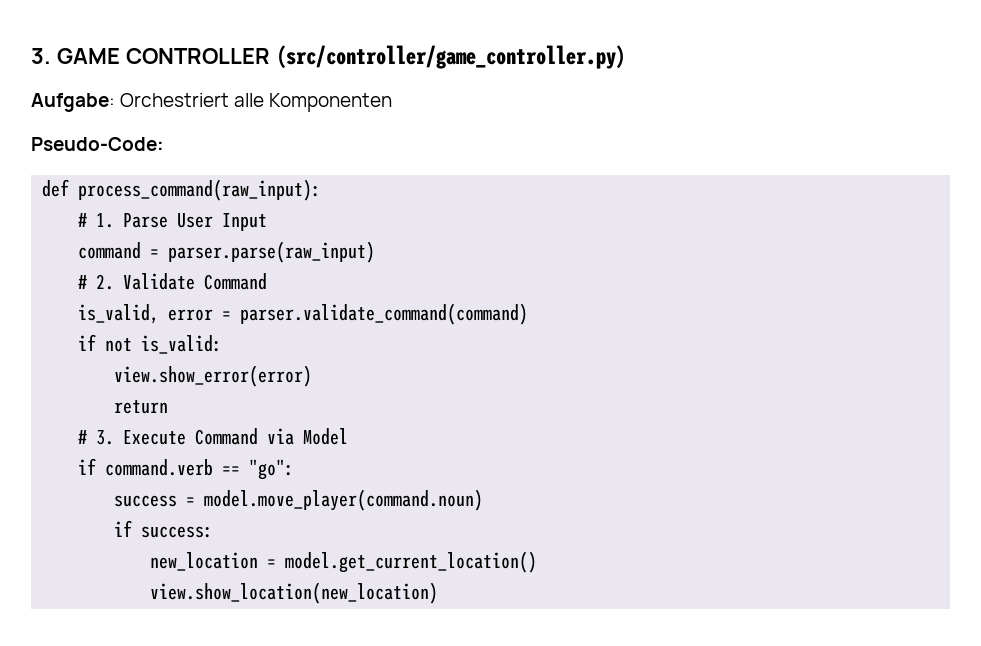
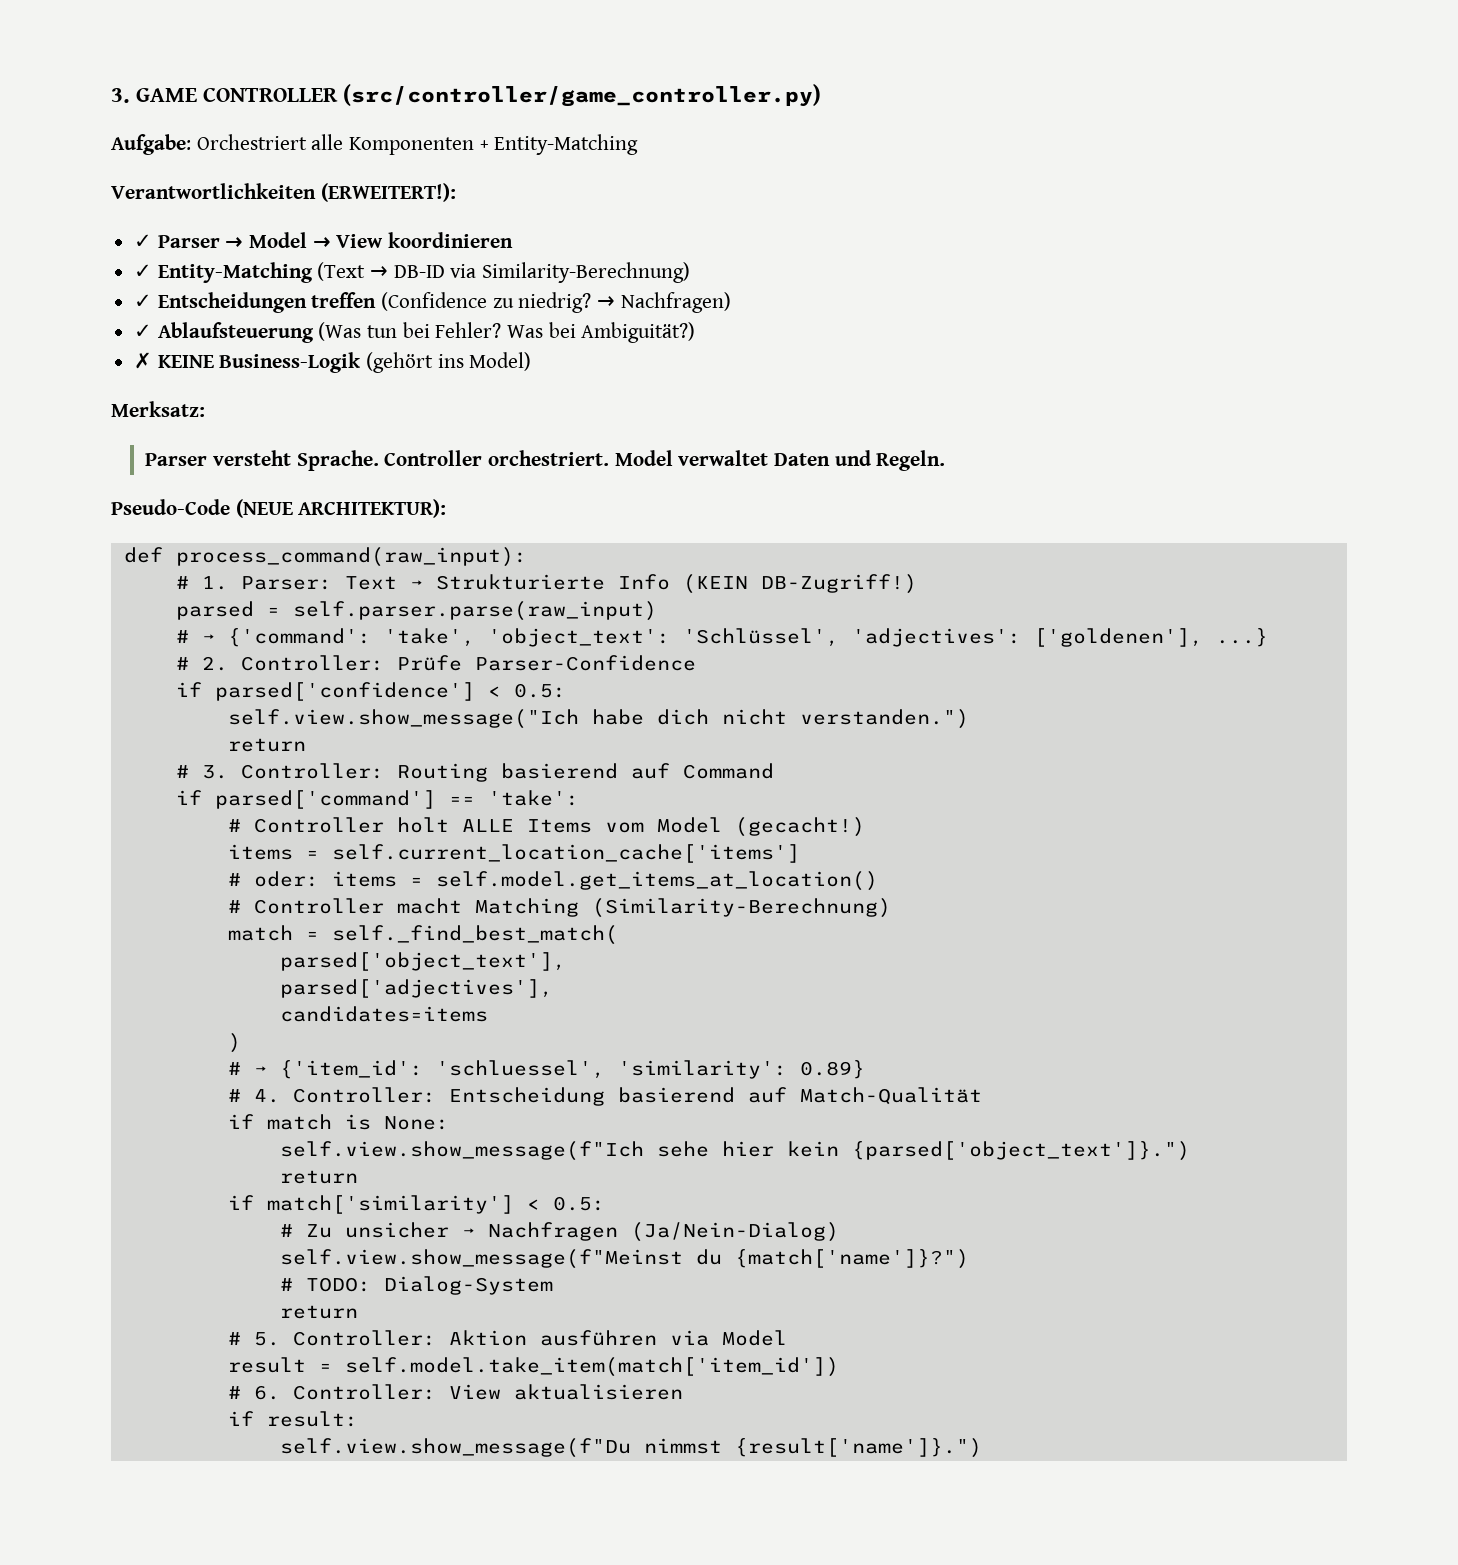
- Aufgabe: Orchestriert alle Komponenten
- Pseudo-Code:
+ Aufgabe: Orchestriert alle Komponenten + Entity-Matching
+ Verantwortlichkeiten (ERWEITERT!):
+ ✓ Parser → Model → View koordinieren
+ ✓ Entity-Matching (Text → DB-ID via Similarity-Berechnung)
+ ✓ Entscheidungen treffen (Confidence zu niedrig? → Nachfragen)
+ ✓ Ablaufsteuerung (Was tun bei Fehler? Was bei Ambiguität?)
+ ✗ KEINE Business-Logik (gehört ins Model)
+ Merksatz:
+ Parser versteht Sprache. Controller orchestriert. Model verwaltet Daten und Regeln.
+ Pseudo-Code (NEUE ARCHITEKTUR):
  def process_command(raw_input):
- # 1. Parse User Input
- command = parser.parse(raw_input)
- # 2. Validate Command
- is_valid, error = parser.validate_command(command)
- if not is_valid:
- view.show_error(error)
+ # 1. Parser: Text → Strukturierte Info (KEIN DB-Zugriff!)
+ parsed = self.parser.parse(raw_input)
+ # → {'command': 'take', 'object_text': 'Schlüssel', 'adjectives': ['goldenen'], ...}
+ # 2. Controller: Prüfe Parser-Confidence
+ if parsed['confidence'] < 0.5:
+ self.view.show_message("Ich habe dich nicht verstanden.")
  return
- # 3. Execute Command via Model
- if command.verb == "go":
- success = model.move_player(command.noun)
- if success:
- new_location = model.get_current_location()
- view.show_location(new_location)
+ # 3. Controller: Routing basierend auf Command
+ if parsed['command'] == 'take':
+ # Controller holt ALLE Items vom Model (gecacht!)
+ items = self.current_location_cache['items']
+ # oder: items = self.model.get_items_at_location()
+ # Controller macht Matching (Similarity-Berechnung)
+ match = self._find_best_match(
+ parsed['object_text'],
+ parsed['adjectives'],
+ candidates=items
+ )
+ # → {'item_id': 'schluessel', 'similarity': 0.89}
+ # 4. Controller: Entscheidung basierend auf Match-Qualität
+ if match is None:
+ self.view.show_message(f"Ich sehe hier kein {parsed['object_text']}.")
+ return
+ if match['similarity'] < 0.5:
+ # Zu unsicher → Nachfragen (Ja/Nein-Dialog)
+ self.view.show_message(f"Meinst du {match['name']}?")
+ # TODO: Dialog-System
+ return
+ # 5. Controller: Aktion ausführen via Model
+ result = self.model.take_item(match['item_id'])
+ # 6. Controller: View aktualisieren
+ if result:
+ self.view.show_message(f"Du nimmst {result['name']}.")

